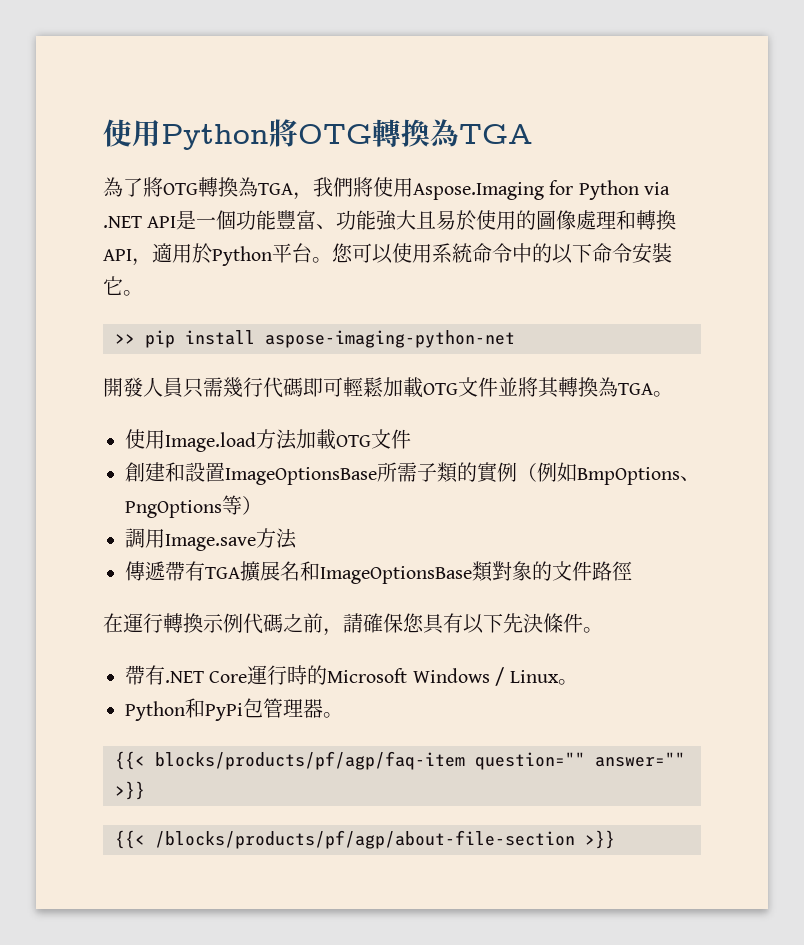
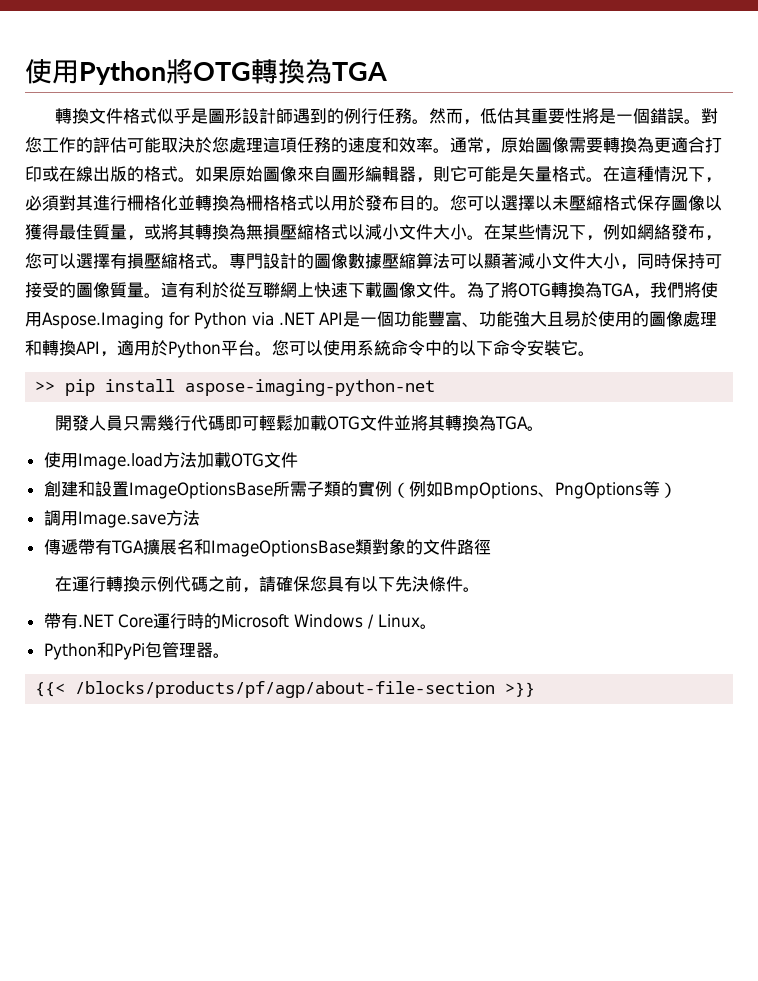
+ 轉換文件格式似乎是圖形設計師遇到的例行任務。然而，低估其重要性將是一個錯誤。對您工作的評估可能取決於您處理這項任務的速度和效率。通常，原始圖像需要轉換為更適合打印或在線出版的格式。如果原始圖像來自圖形編輯器，則它可能是矢量格式。在這種情況下，必須對其進行柵格化並轉換為柵格格式以用於發布目的。您可以選擇以未壓縮格式保存圖像以獲得最佳質量，或將其轉換為無損壓縮格式以減小文件大小。在某些情況下，例如網絡發布，您可以選擇有損壓縮格式。專門設計的圖像數據壓縮算法可以顯著減小文件大小，同時保持可接受的圖像質量。這有利於從互聯網上快速下載圖像文件。
- {{< blocks/products/pf/agp/faq-item question="" answer="" >}}

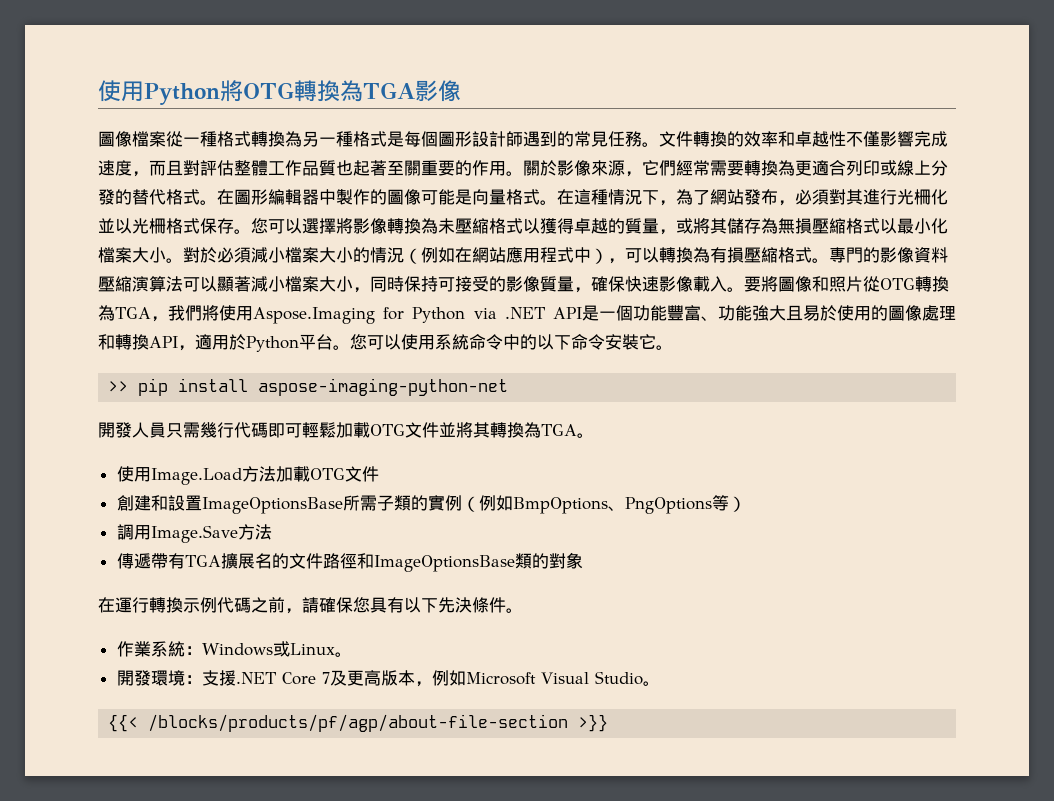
- 使用Python將OTG轉換為TGA
- 轉換文件格式似乎是圖形設計師遇到的例行任務。然而，低估其重要性將是一個錯誤。對您工作的評估可能取決於您處理這項任務的速度和效率。通常，原始圖像需要轉換為更適合打印或在線出版的格式。如果原始圖像來自圖形編輯器，則它可能是矢量格式。
+ 使用Python將OTG轉換為TGA影像
+ 圖像檔案從一種格式轉換為另一種格式是每個圖形設計師遇到的常見任務。文件轉換的效率和卓越性不僅影響完成速度，而且對評估整體工作品質也起著至關重要的作用。關於影像來源，它們經常需要轉換為更適合列印或線上分發的替代格式。在圖形編輯器中製作的圖像可能是向量格式。
- 在這種情況下，必須對其進行柵格化並轉換為柵格格式以用於發布目的。您可以選擇以未壓縮格式保存圖像以獲得最佳質量，或將其轉換為無損壓縮格式以減小文件大小。在某些情況下，例如網絡發布，您可以選擇有損壓縮格式。
+ 在這種情況下，為了網站發布，必須對其進行光柵化並以光柵格式保存。您可以選擇將影像轉換為未壓縮格式以獲得卓越的質量，或將其儲存為無損壓縮格式以最小化檔案大小。對於必須減小檔案大小的情況（例如在網站應用程式中），可以轉換為有損壓縮格式。
- 專門設計的圖像數據壓縮算法可以顯著減小文件大小，同時保持可接受的圖像質量。這有利於從互聯網上快速下載圖像文件。為了將OTG轉換為TGA，我們將使用Aspose.Imaging for Python via .NET API是一個功能豐富、功能強大且易於使用的圖像處理和轉換API，適用於Python平台。
+ 專門的影像資料壓縮演算法可以顯著減小檔案大小，同時保持可接受的影像質量，確保快速影像載入。要將圖像和照片從OTG轉換為TGA，我們將使用Aspose.Imaging for Python via .NET API是一個功能豐富、功能強大且易於使用的圖像處理和轉換API，適用於Python平台。
- 使用Image.load方法加載OTG文件
+ 使用Image.Load方法加載OTG文件
- 調用Image.save方法
+ 調用Image.Save方法
- 傳遞帶有TGA擴展名和ImageOptionsBase類對象的文件路徑
+ 傳遞帶有TGA擴展名的文件路徑和ImageOptionsBase類的對象
- 帶有.NET Core運行時的Microsoft Windows / Linux。
- Python和PyPi包管理器。
+ 作業系統：Windows或Linux。
+ 開發環境：支援.NET Core 7及更高版本，例如Microsoft Visual Studio。

